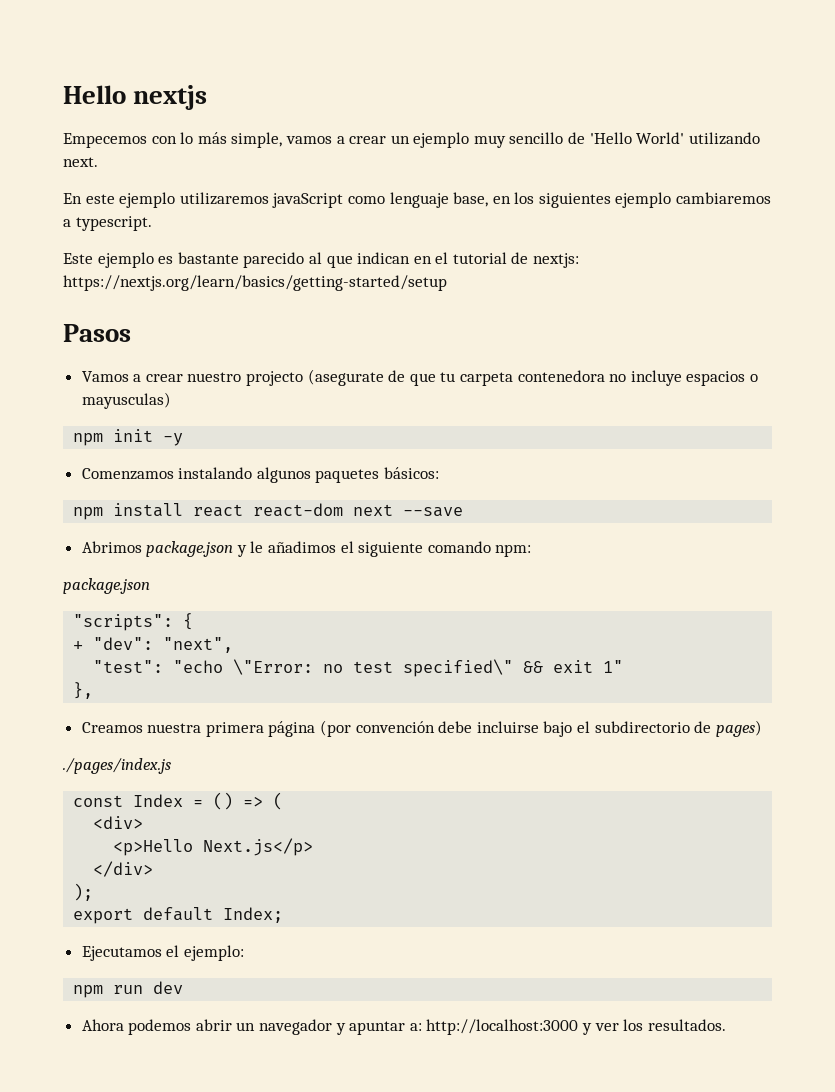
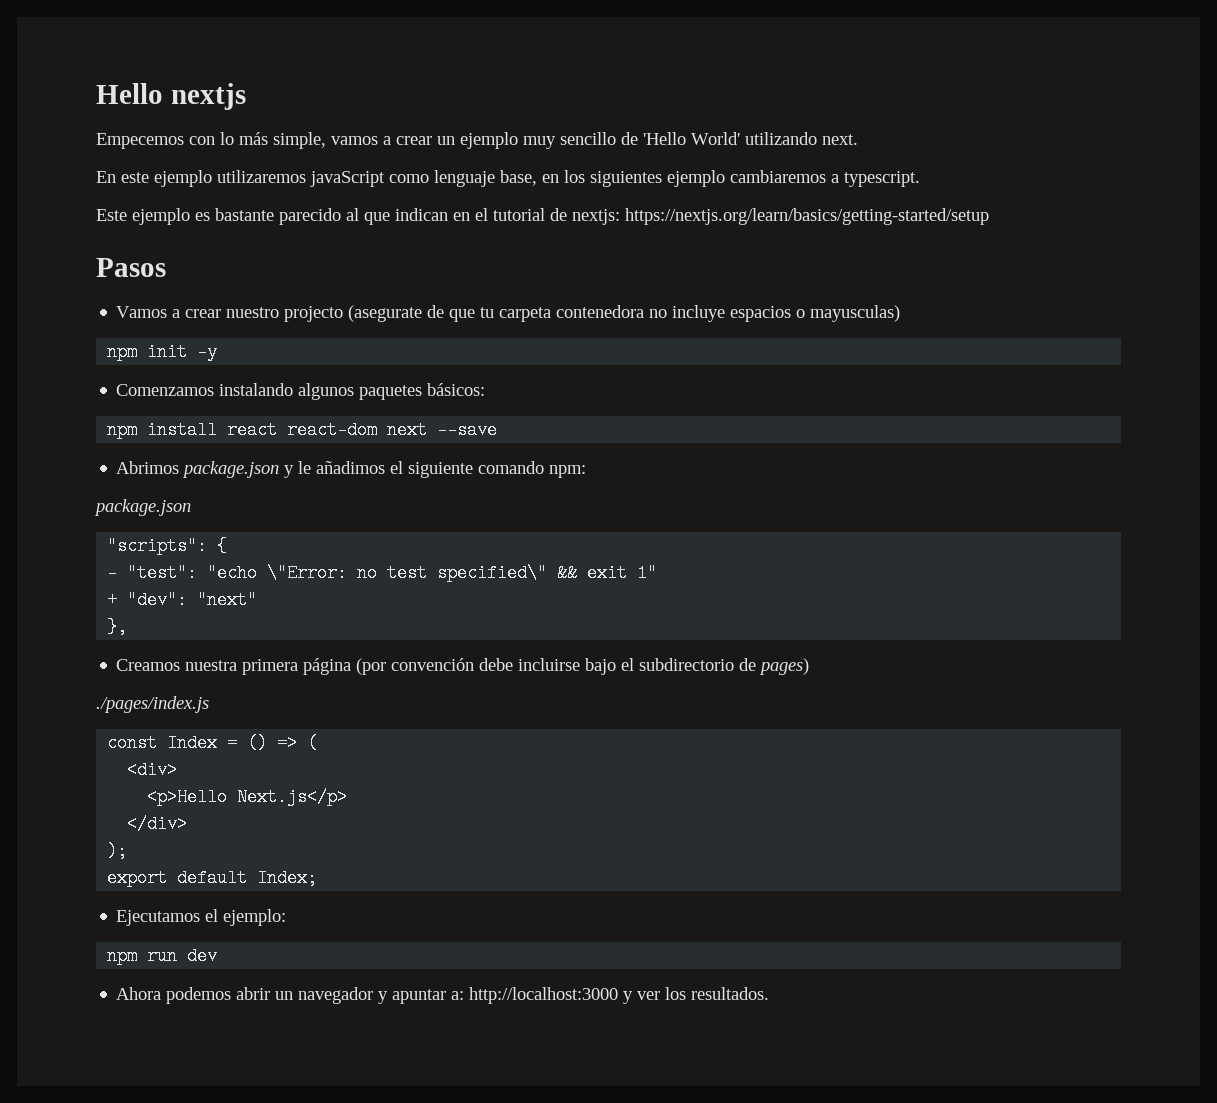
- + "dev": "next",
- "test": "echo \"Error: no test specified\" && exit 1"
+ - "test": "echo \"Error: no test specified\" && exit 1"
+ + "dev": "next"

